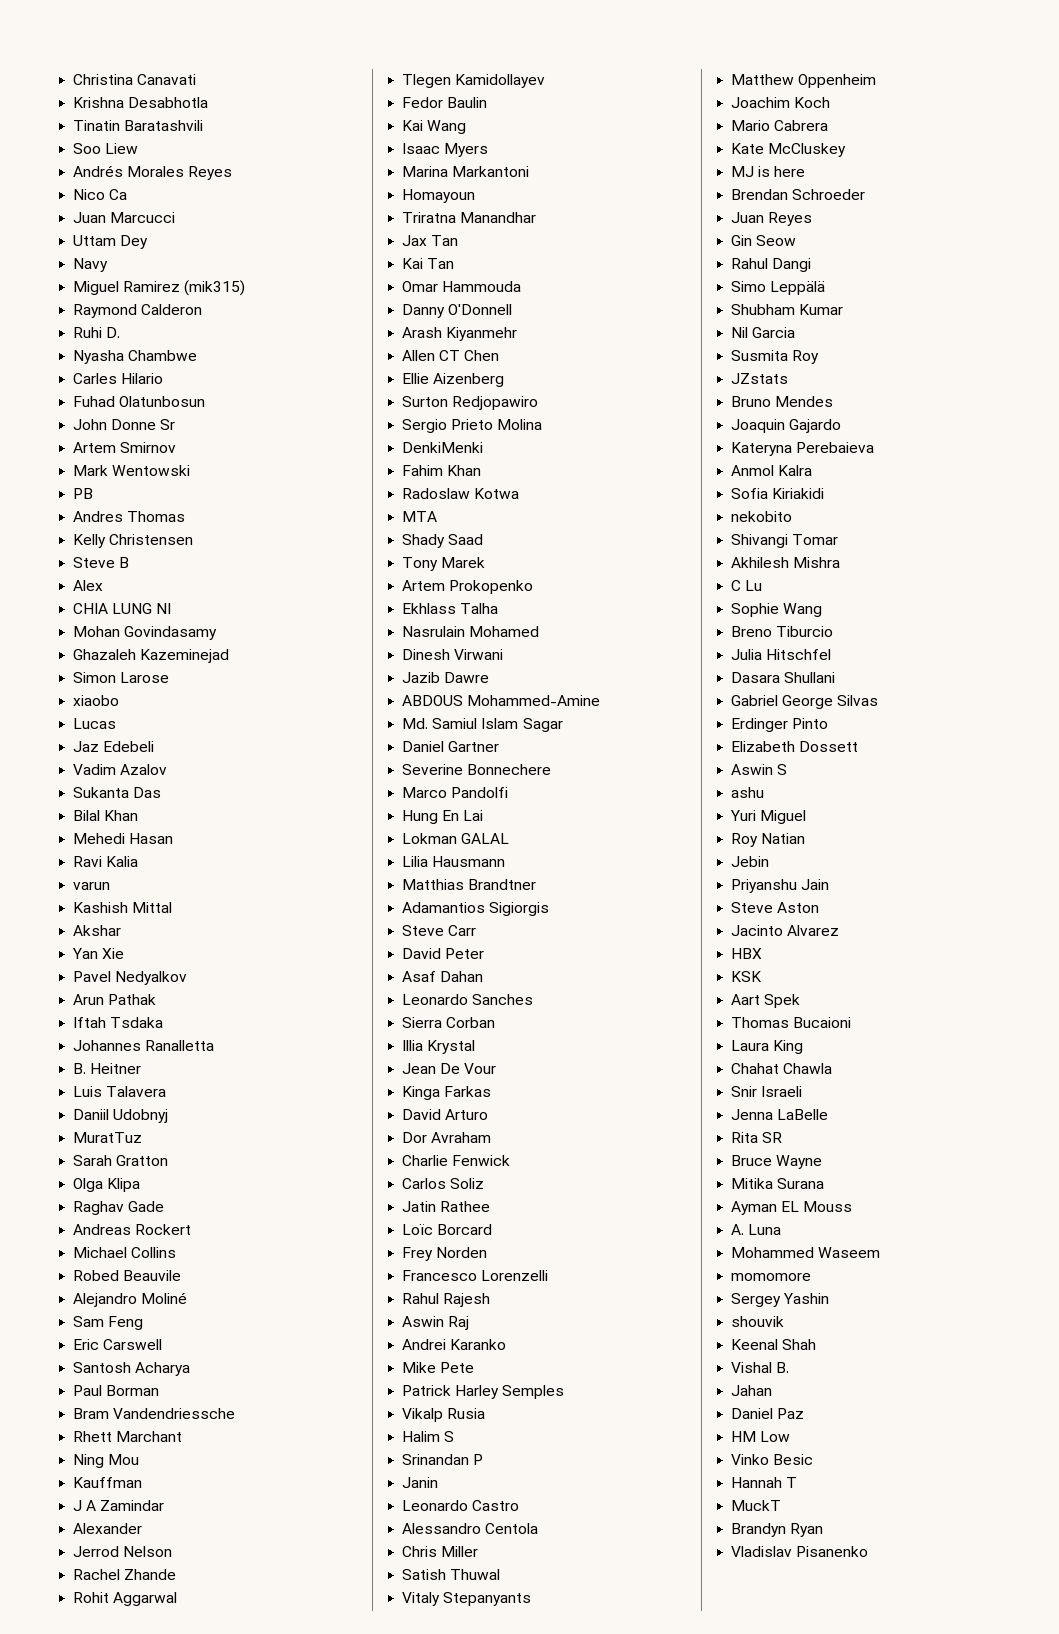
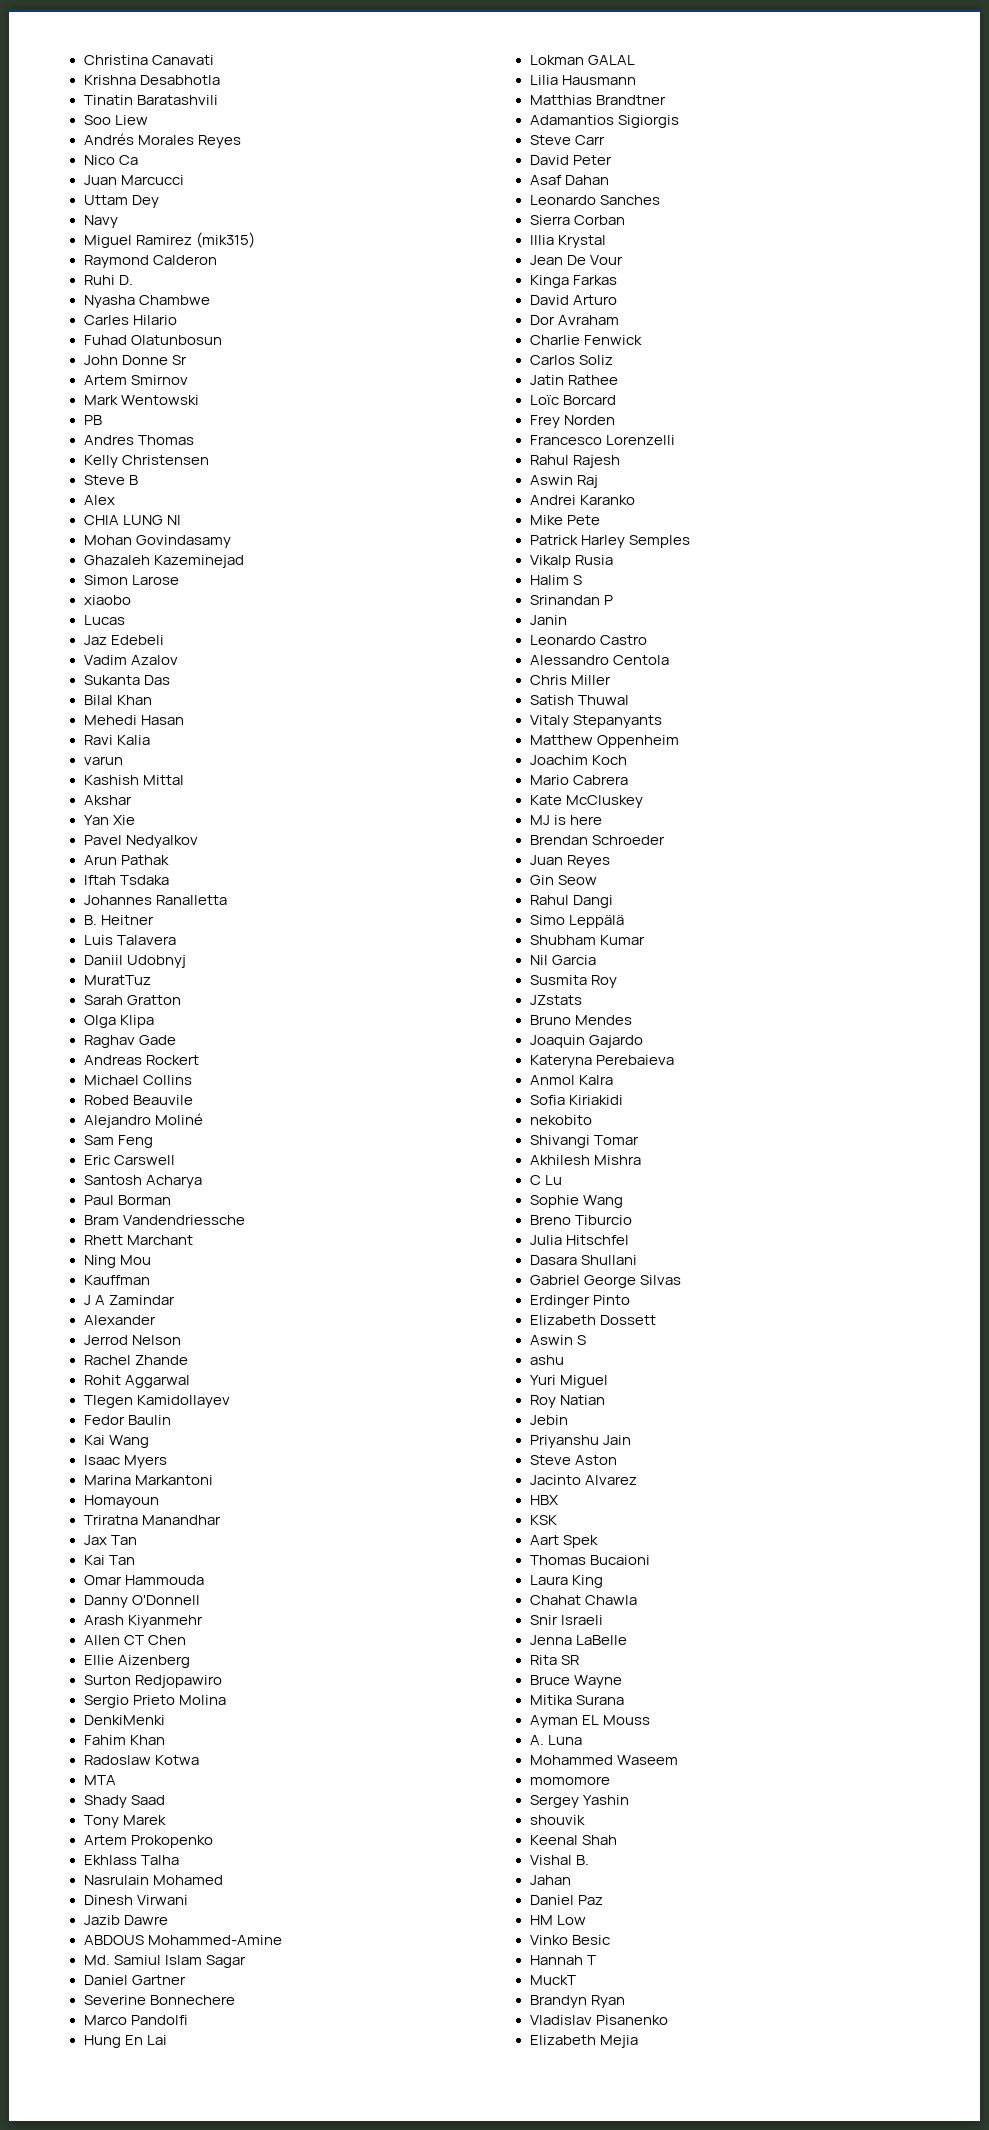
+ Elizabeth Mejia

